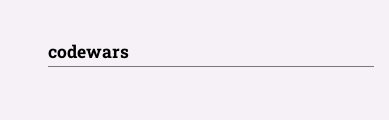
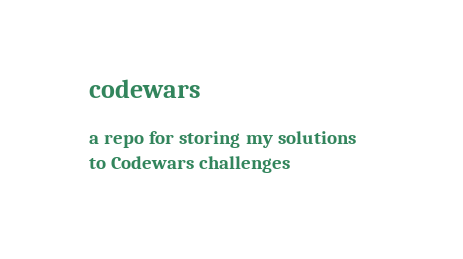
+ a repo for storing my solutions to Codewars challenges

